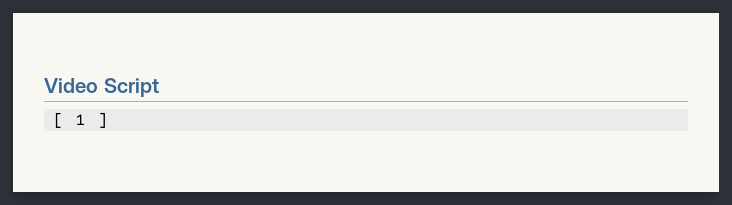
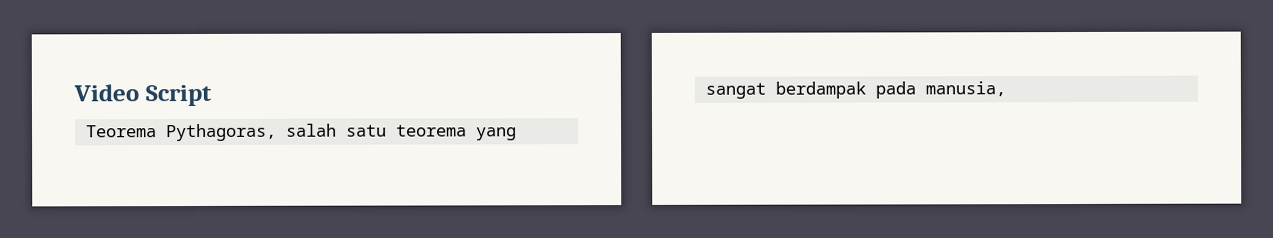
- [ 1 ]
+ Teorema Pythagoras, salah satu teorema yang sangat berdampak pada manusia,

